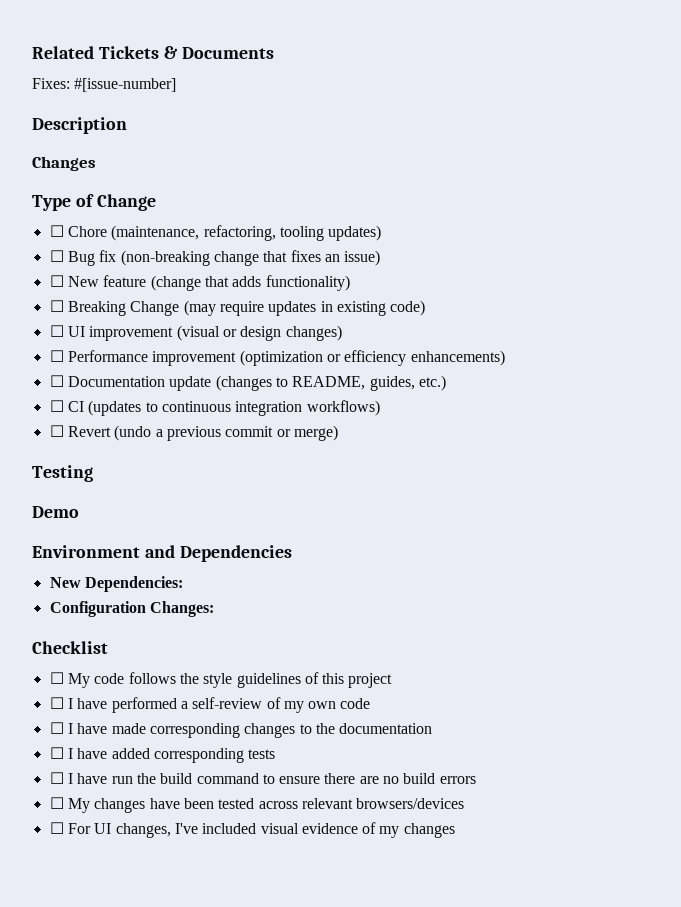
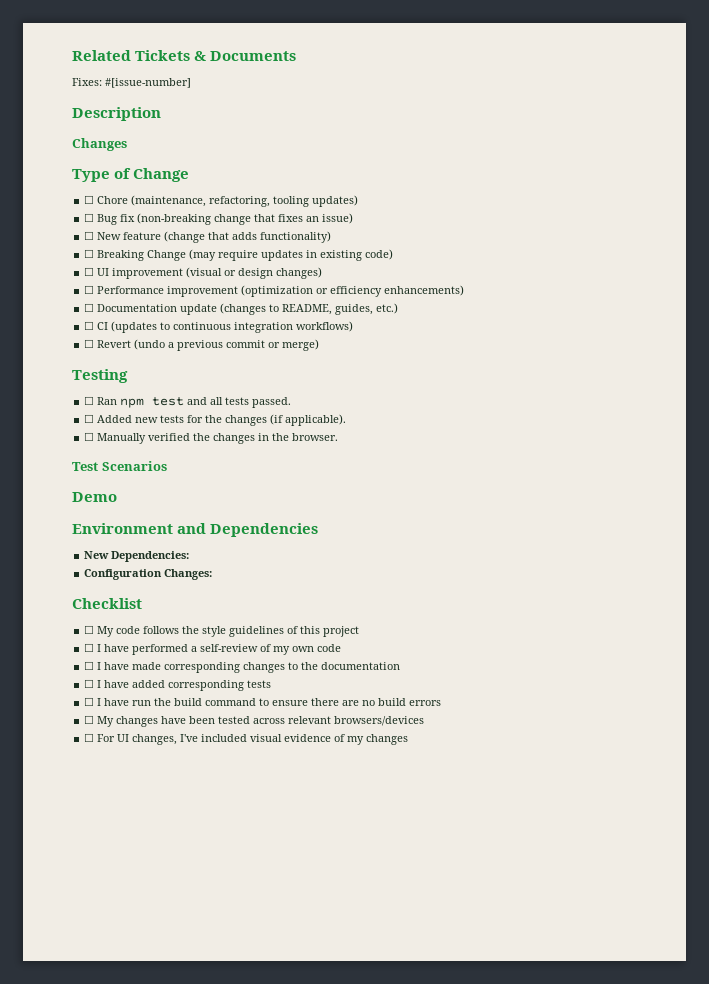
+ ☐ Ran npm test and all tests passed.
+ ☐ Added new tests for the changes (if applicable).
+ ☐ Manually verified the changes in the browser.
+ Test Scenarios

